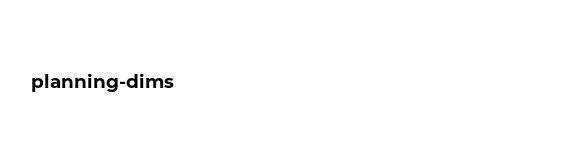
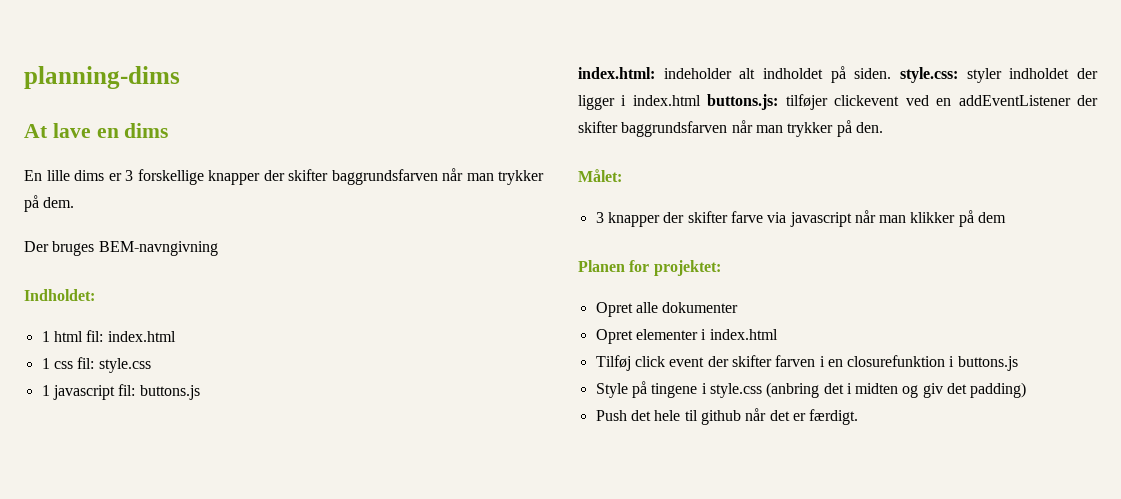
+ At lave en dims
+ En lille dims er 3 forskellige knapper der skifter baggrundsfarven når man trykker på dem.
+ Der bruges BEM-navngivning
+ Indholdet:
+ 1 html fil: index.html
+ 1 css fil: style.css
+ 1 javascript fil: buttons.js
+ index.html: indeholder alt indholdet på siden. style.css: styler indholdet der ligger i index.html buttons.js: tilføjer clickevent ved en addEventListener der skifter baggrundsfarven når man trykker på den.
+ Målet:
+ 3 knapper der skifter farve via javascript når man klikker på dem
+ Planen for projektet:
+ Opret alle dokumenter
+ Opret elementer i index.html
+ Tilføj click event der skifter farven i en closurefunktion i buttons.js
+ Style på tingene i style.css (anbring det i midten og giv det padding)
+ Push det hele til github når det er færdigt.

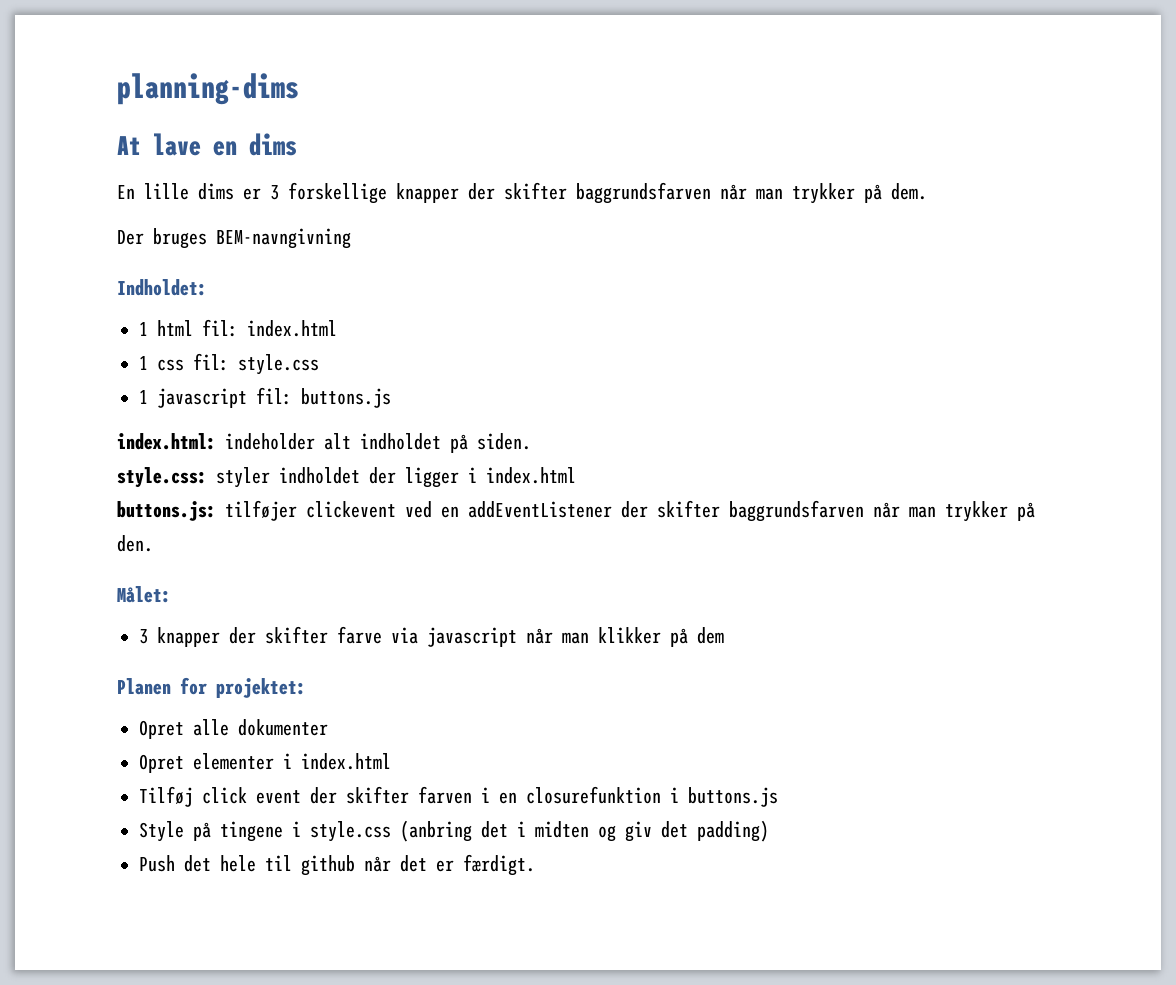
- index.html: indeholder alt indholdet på siden. style.css: styler indholdet der ligger i index.html buttons.js: tilføjer clickevent ved en addEventListener der skifter baggrundsfarven når man trykker på den.
+ index.html: indeholder alt indholdet på siden.
+ style.css: styler indholdet der ligger i index.html
+ buttons.js: tilføjer clickevent ved en addEventListener der skifter baggrundsfarven når man trykker på den.

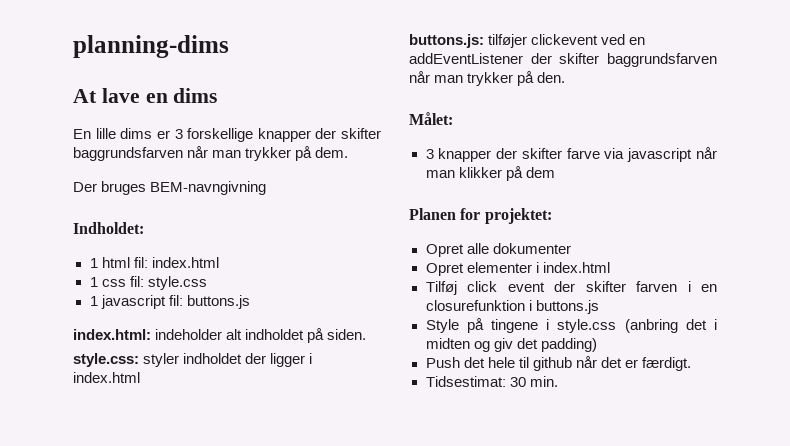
+ Tidsestimat: 30 min.

